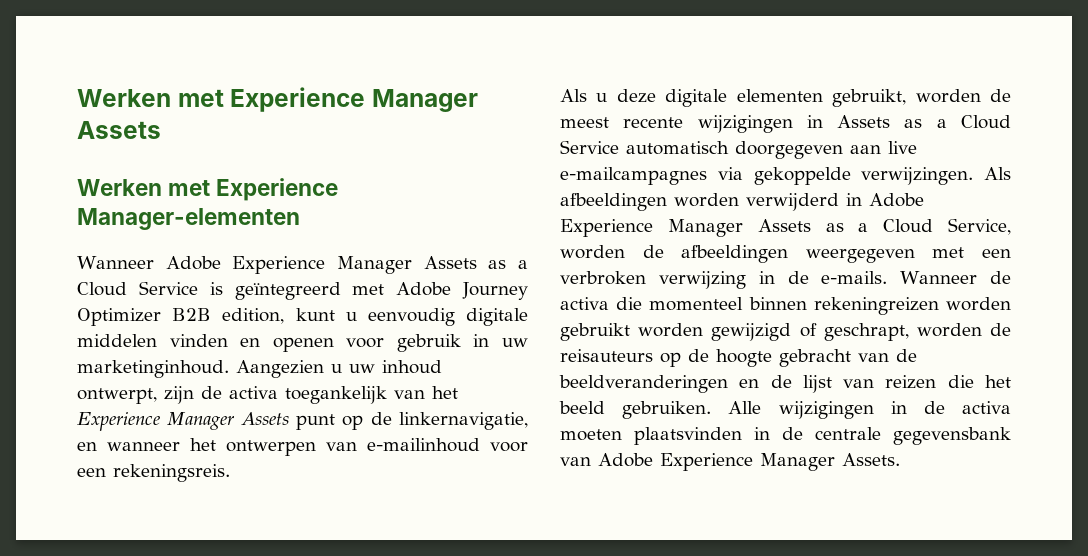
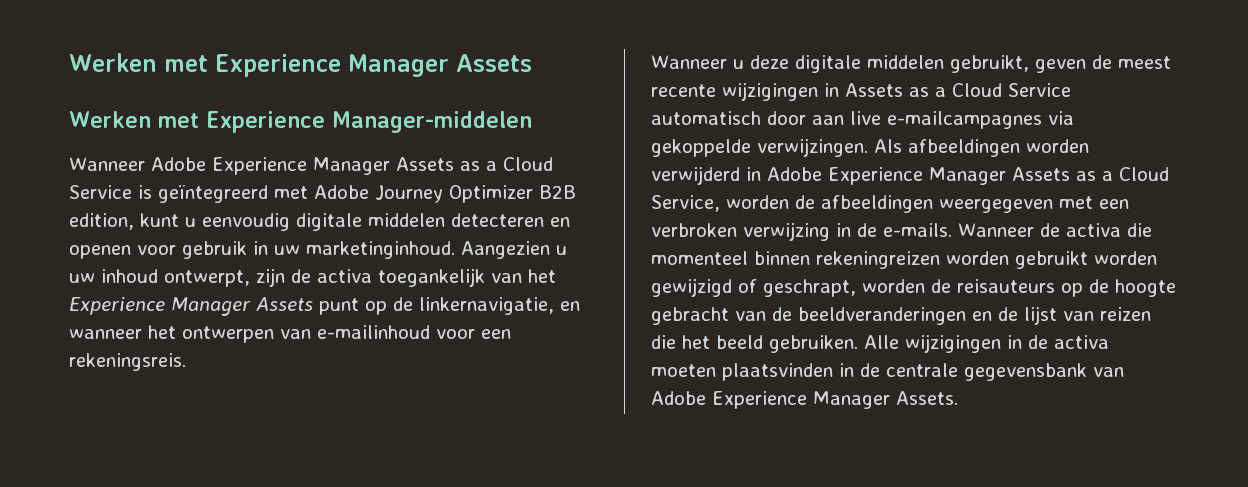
- Werken met Experience Manager-elementen
+ Werken met Experience Manager-middelen
- Wanneer Adobe Experience Manager Assets as a Cloud Service is geïntegreerd met Adobe Journey Optimizer B2B edition, kunt u eenvoudig digitale middelen vinden en openen voor gebruik in uw marketinginhoud.
+ Wanneer Adobe Experience Manager Assets as a Cloud Service is geïntegreerd met Adobe Journey Optimizer B2B edition, kunt u eenvoudig digitale middelen detecteren en openen voor gebruik in uw marketinginhoud.
- Als u deze digitale elementen gebruikt, worden de meest recente wijzigingen in Assets as a Cloud Service automatisch doorgegeven aan live e-mailcampagnes via gekoppelde verwijzingen.
+ Wanneer u deze digitale middelen gebruikt, geven de meest recente wijzigingen in Assets as a Cloud Service automatisch door aan live e-mailcampagnes via gekoppelde verwijzingen.

